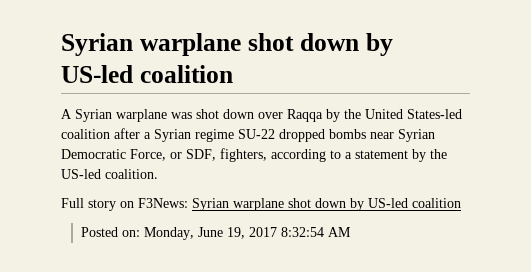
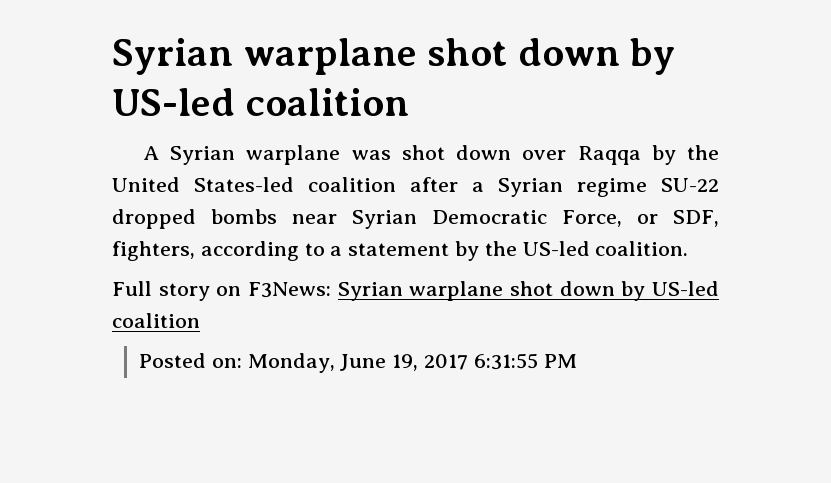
- Posted on: Monday, June 19, 2017 8:32:54 AM
+ Posted on: Monday, June 19, 2017 6:31:55 PM

